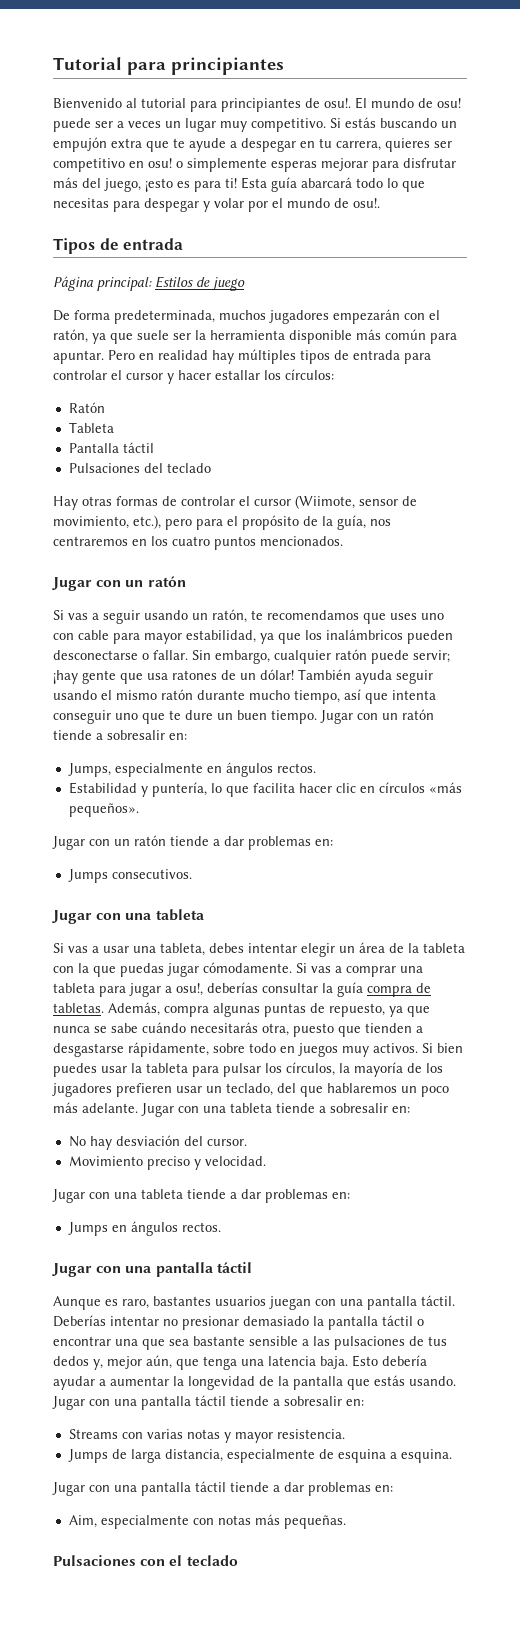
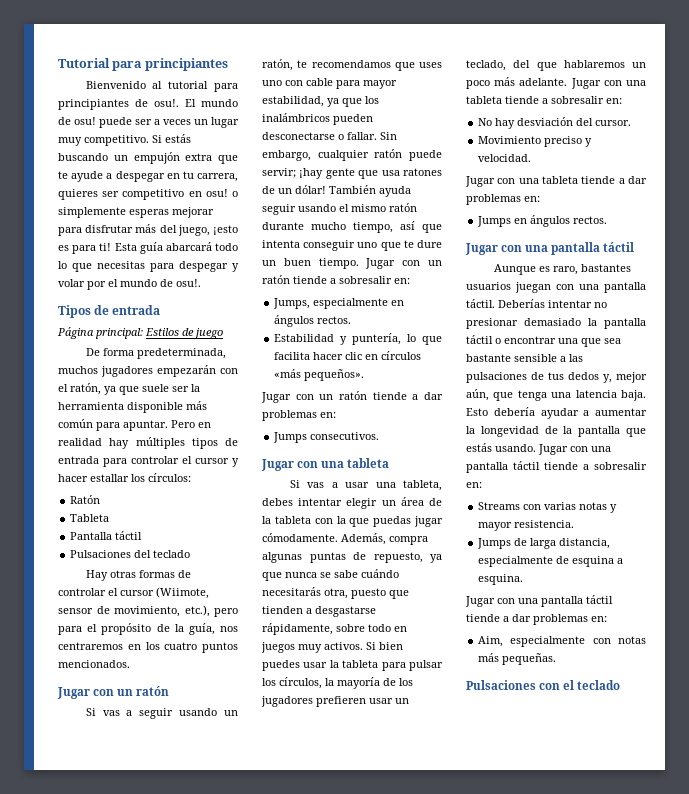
- Si vas a comprar una tableta para jugar a osu!, deberías consultar la guía compra de tabletas.

